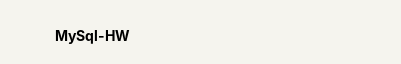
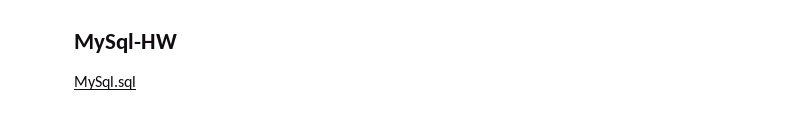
+ MySql.sql

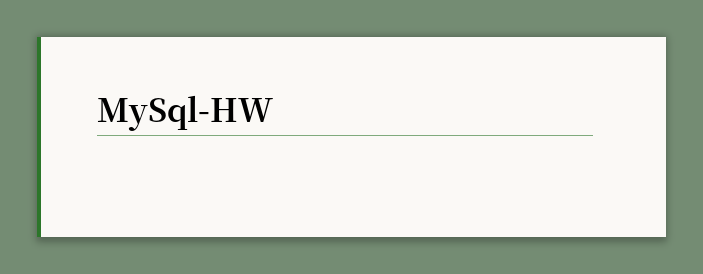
- MySql.sql

